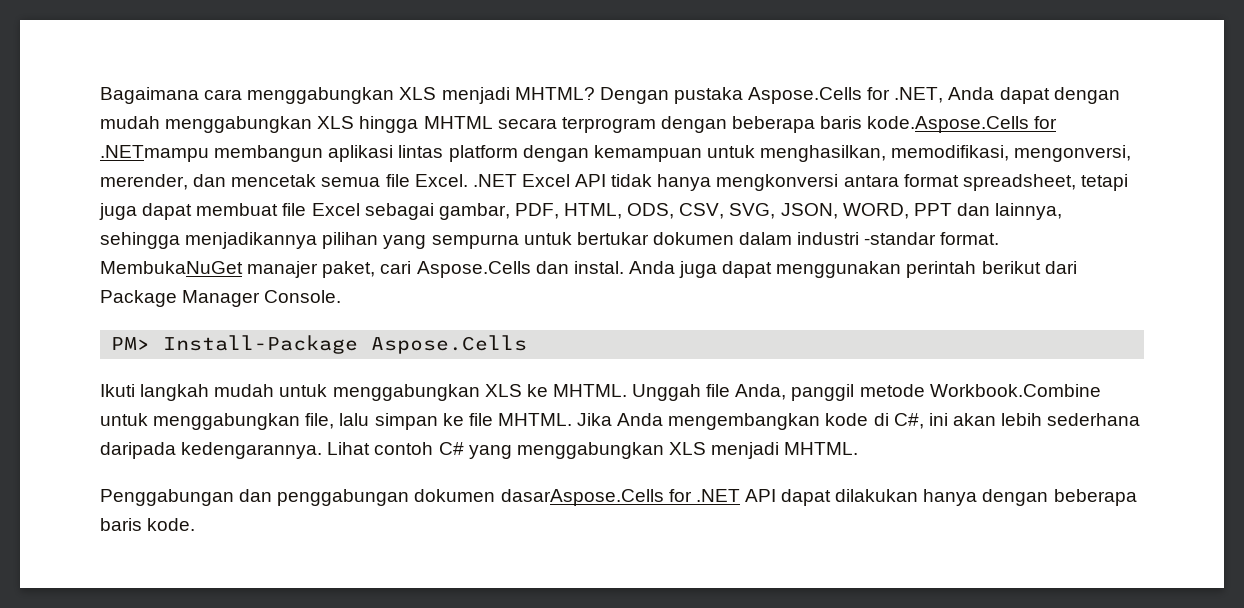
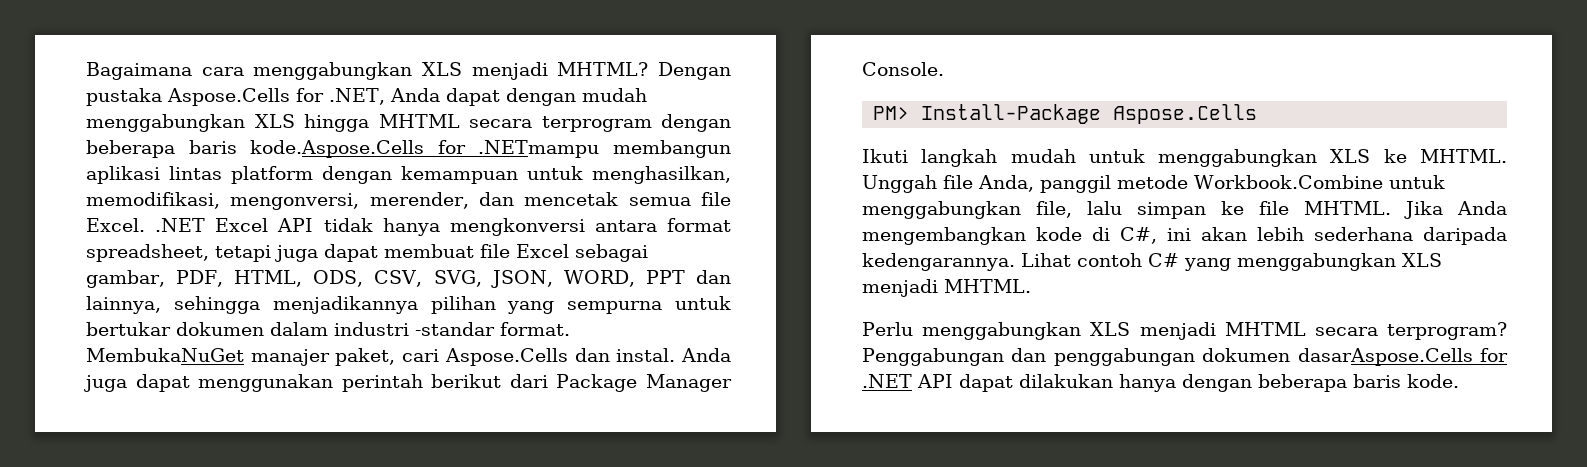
+ Perlu menggabungkan XLS menjadi MHTML secara terprogram?

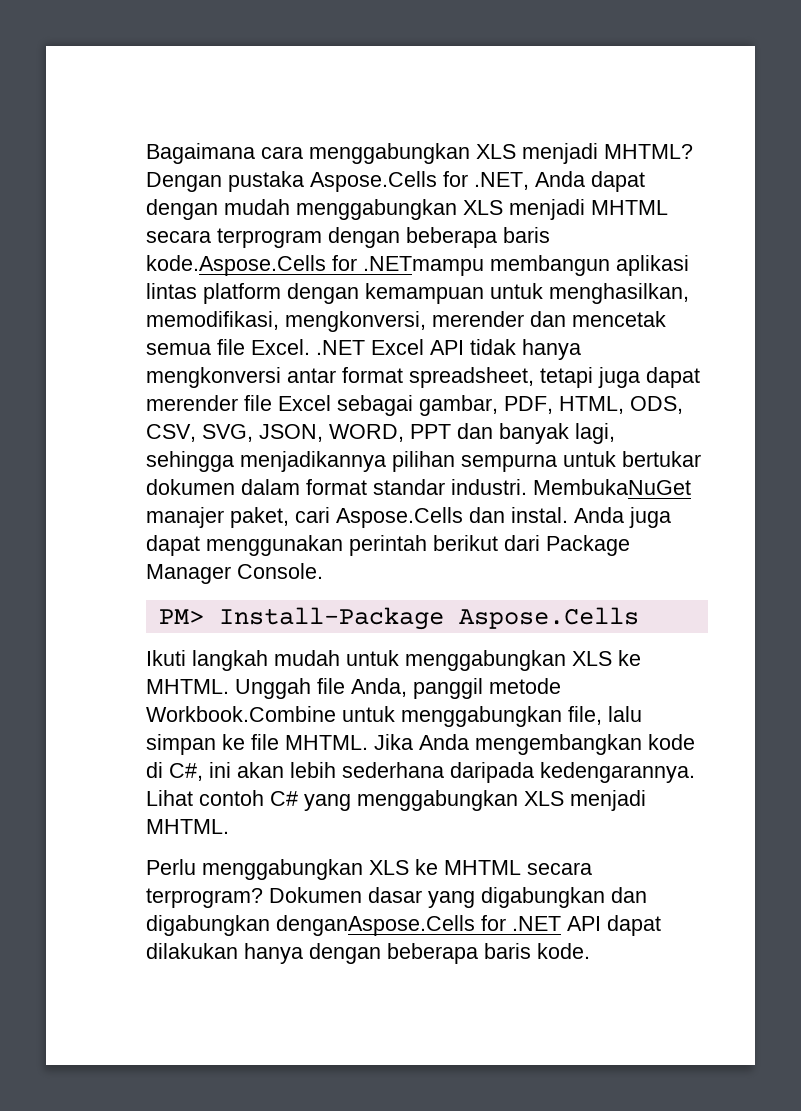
- Dengan pustaka Aspose.Cells for .NET, Anda dapat dengan mudah menggabungkan XLS hingga MHTML secara terprogram dengan beberapa baris kode.Aspose.Cells for .NETmampu membangun aplikasi lintas platform dengan kemampuan untuk menghasilkan, memodifikasi, mengonversi, merender, dan mencetak semua file Excel. .NET Excel API tidak hanya mengkonversi antara format spreadsheet, tetapi juga dapat membuat file Excel sebagai gambar, PDF, HTML, ODS, CSV, SVG, JSON, WORD, PPT dan lainnya, sehingga menjadikannya pilihan yang sempurna untuk bertukar dokumen dalam industri -standar format.
+ Dengan pustaka Aspose.Cells for .NET, Anda dapat dengan mudah menggabungkan XLS menjadi MHTML secara terprogram dengan beberapa baris kode.Aspose.Cells for .NETmampu membangun aplikasi lintas platform dengan kemampuan untuk menghasilkan, memodifikasi, mengkonversi, merender dan mencetak semua file Excel. .NET Excel API tidak hanya mengkonversi antar format spreadsheet, tetapi juga dapat merender file Excel sebagai gambar, PDF, HTML, ODS, CSV, SVG, JSON, WORD, PPT dan banyak lagi, sehingga menjadikannya pilihan sempurna untuk bertukar dokumen dalam format standar industri.
- Perlu menggabungkan XLS menjadi MHTML secara terprogram?
+ Perlu menggabungkan XLS ke MHTML secara terprogram?
- Penggabungan dan penggabungan dokumen dasarAspose.Cells for .NET API dapat dilakukan hanya dengan beberapa baris kode.
+ Dokumen dasar yang digabungkan dan digabungkan denganAspose.Cells for .NET API dapat dilakukan hanya dengan beberapa baris kode.

